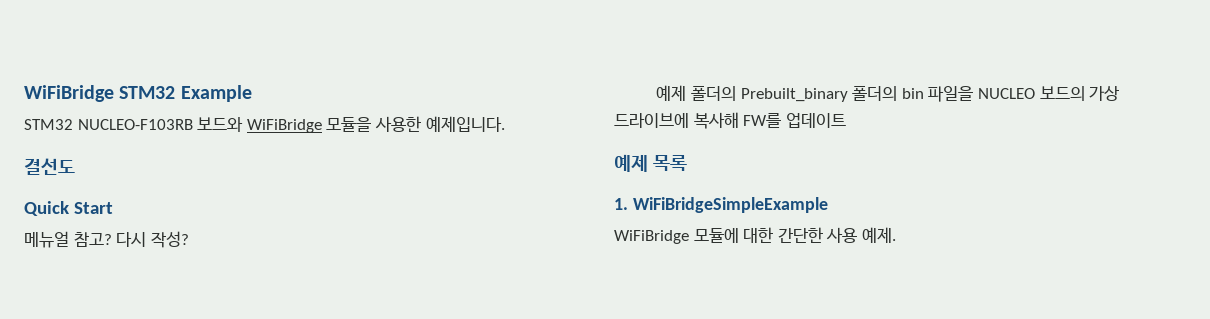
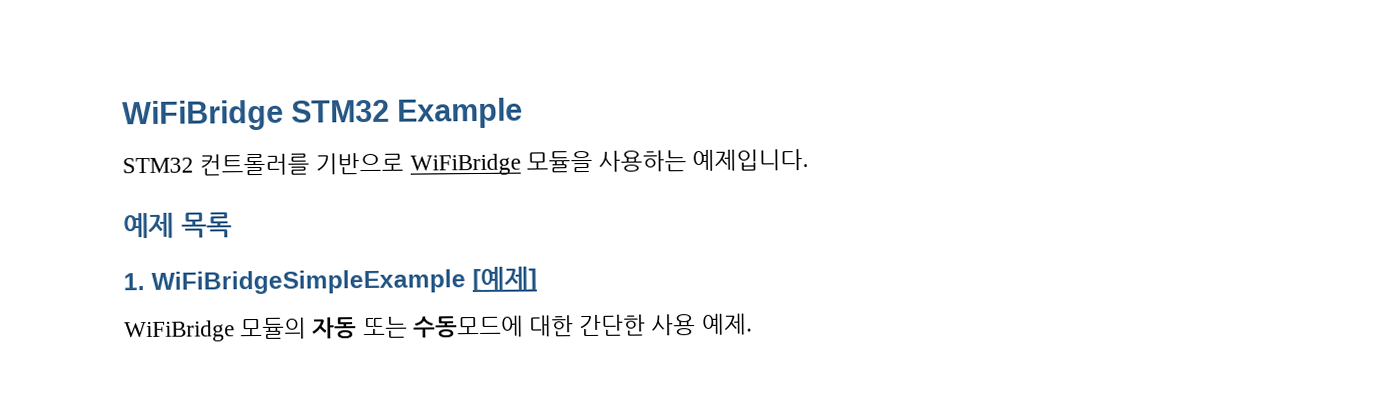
- STM32 NUCLEO-F103RB 보드와 WiFiBridge 모듈을 사용한 예제입니다.
+ STM32 컨트롤러를 기반으로 WiFiBridge 모듈을 사용하는 예제입니다.
- 결선도
- Quick Start
- 메뉴얼 참고? 다시 작성?
- 예제 폴더의 Prebuilt_binary 폴더의 bin 파일을 NUCLEO 보드의 가상 드라이브에 복사해 FW를 업데이트
- 1. WiFiBridgeSimpleExample
- WiFiBridge 모듈에 대한 간단한 사용 예제.
+ 1. WiFiBridgeSimpleExample [예제]
+ WiFiBridge 모듈의 자동 또는 수동모드에 대한 간단한 사용 예제.

